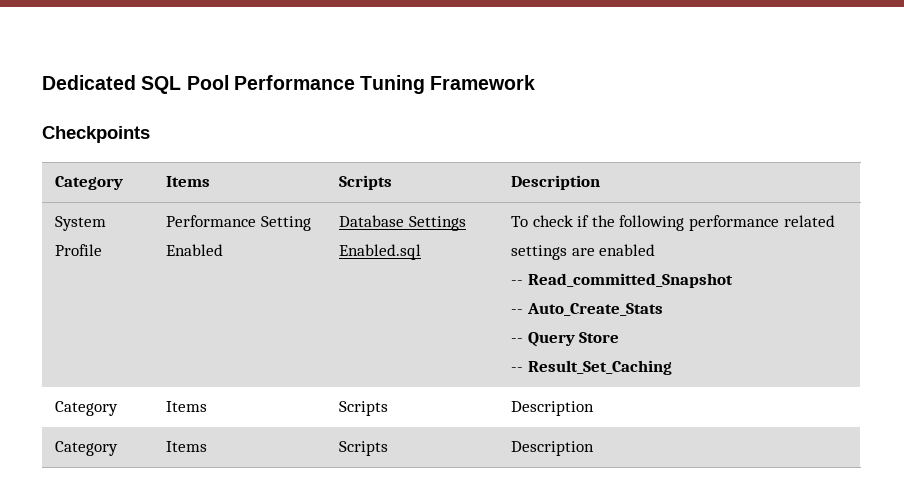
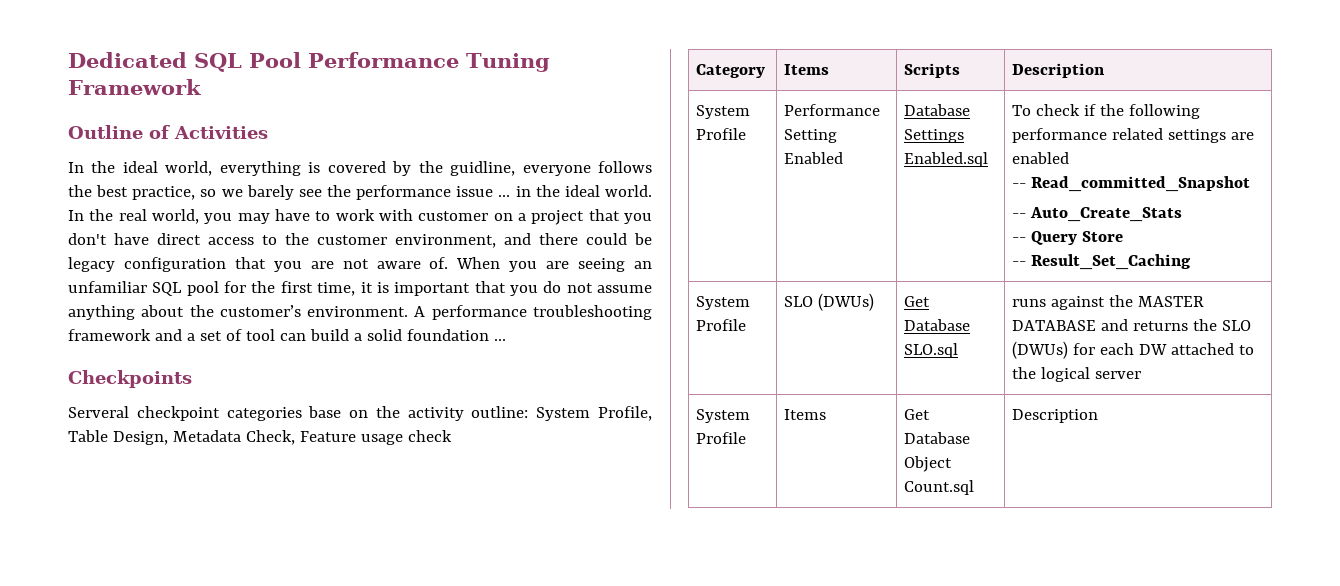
+ Outline of Activities
+ In the ideal world, everything is covered by the guidline, everyone follows the best practice, so we barely see the performance issue ... in the ideal world. In the real world, you may have to work with customer on a project that you don't have direct access to the customer environment, and there could be legacy configuration that you are not aware of. When you are seeing an unfamiliar SQL pool for the first time, it is important that you do not assume anything about the customer’s environment. A performance troubleshooting framework and a set of tool can build a solid foundation ...
  Checkpoints
+ Serveral checkpoint categories base on the activity outline: System Profile, Table Design, Metadata Check, Feature usage check
  System Profile | Performance Setting Enabled | Database Settings Enabled.sql | To check if the following performance related settings are enabled
  -- Read_committed_Snapshot
  -- Auto_Create_Stats
  -- Query Store
  -- Result_Set_Caching
- Category | Items | Scripts | Description
- Category | Items | Scripts | Description
+ System Profile | SLO (DWUs) | Get Database SLO.sql | runs against the MASTER DATABASE and returns the SLO (DWUs) for each DW attached to the logical server
+ System Profile | Items | Get Database Object Count.sql | Description

